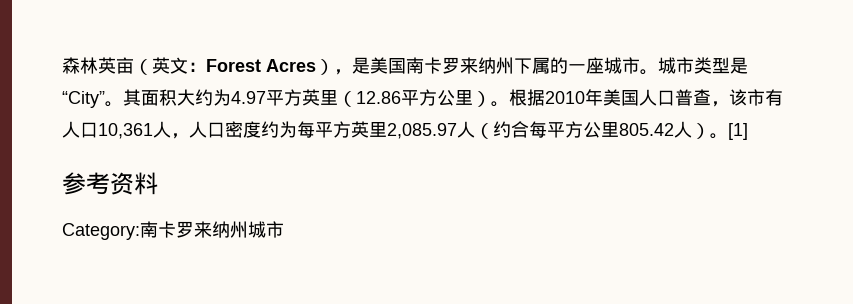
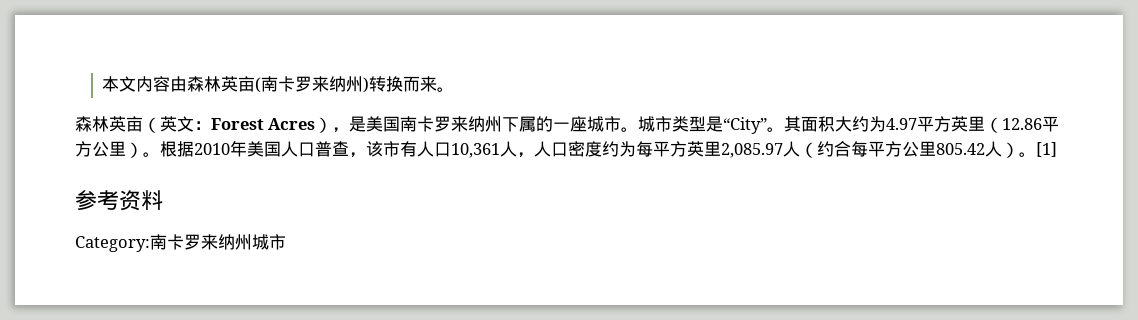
+ 本文内容由森林英亩(南卡罗来纳州)转换而来。

